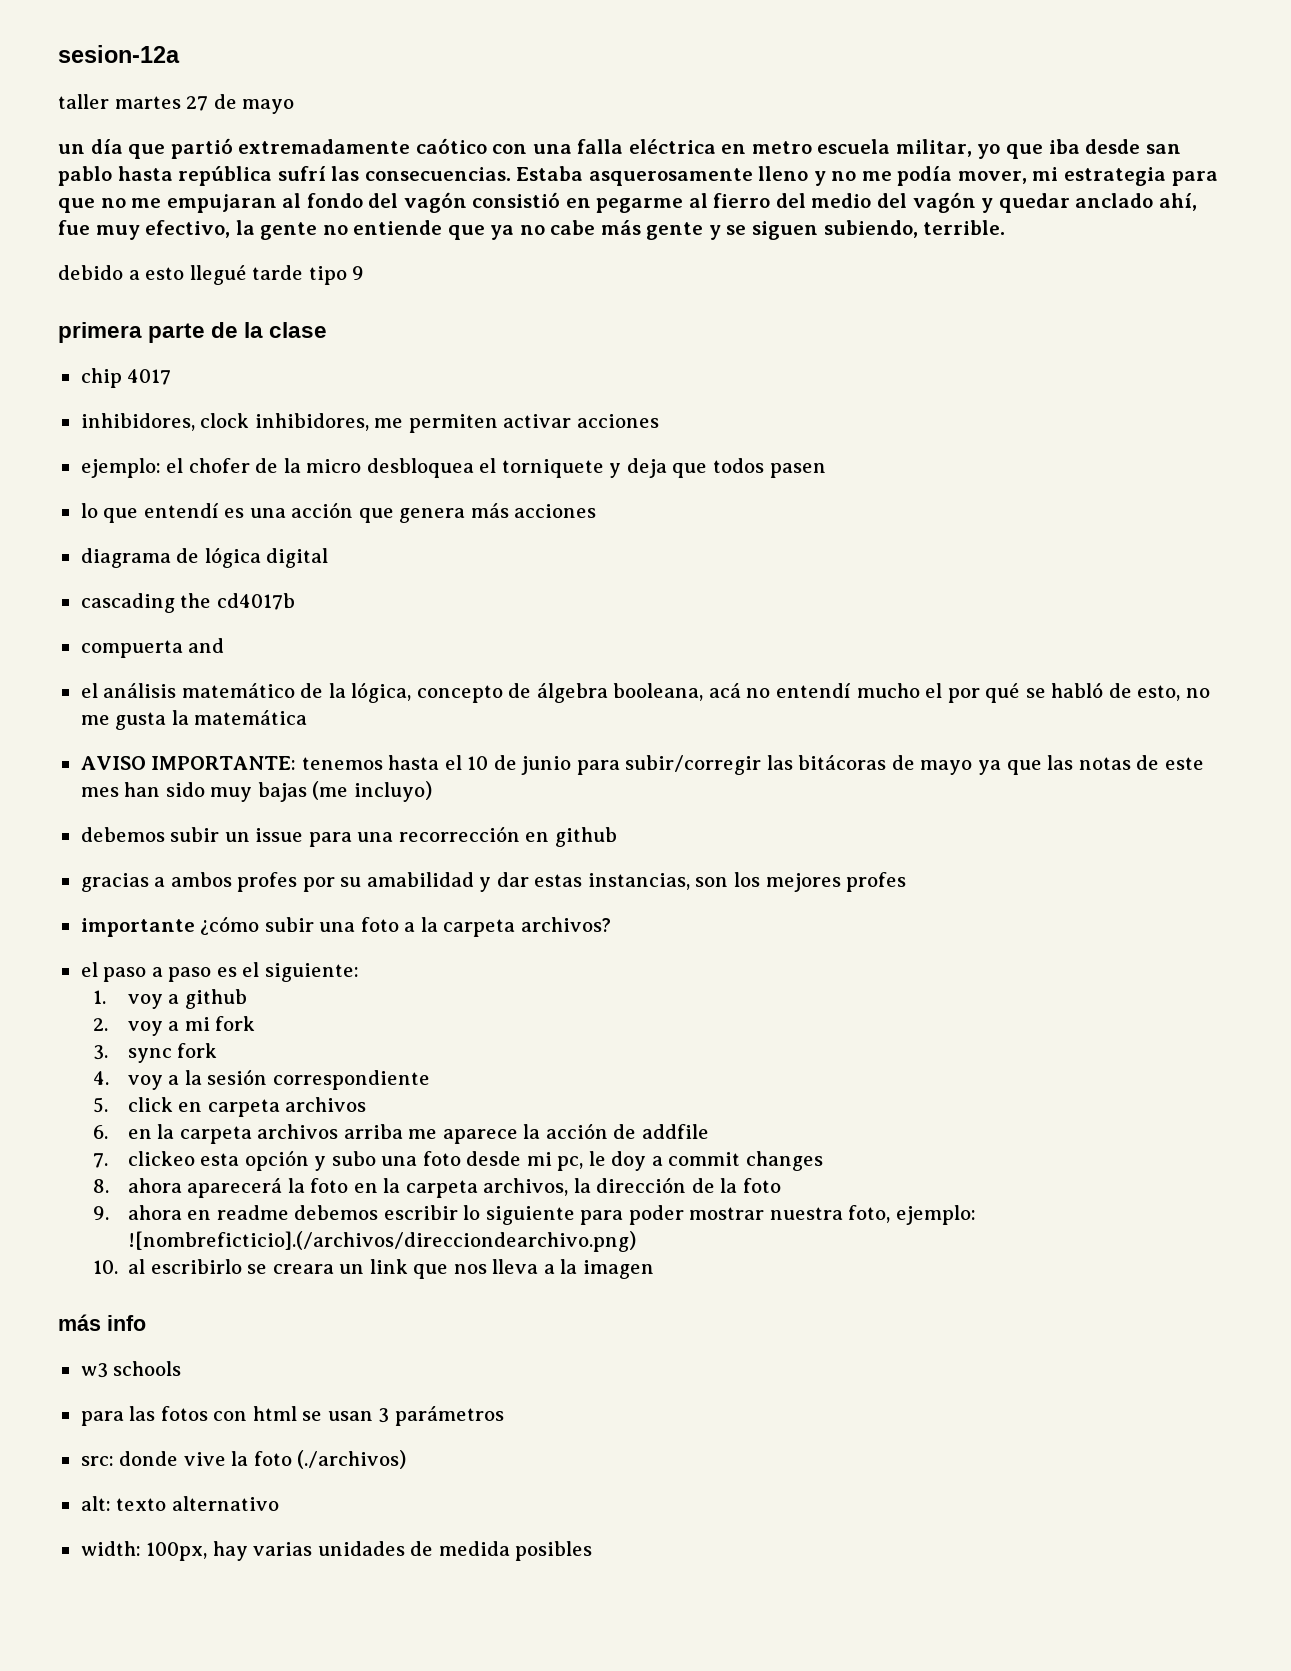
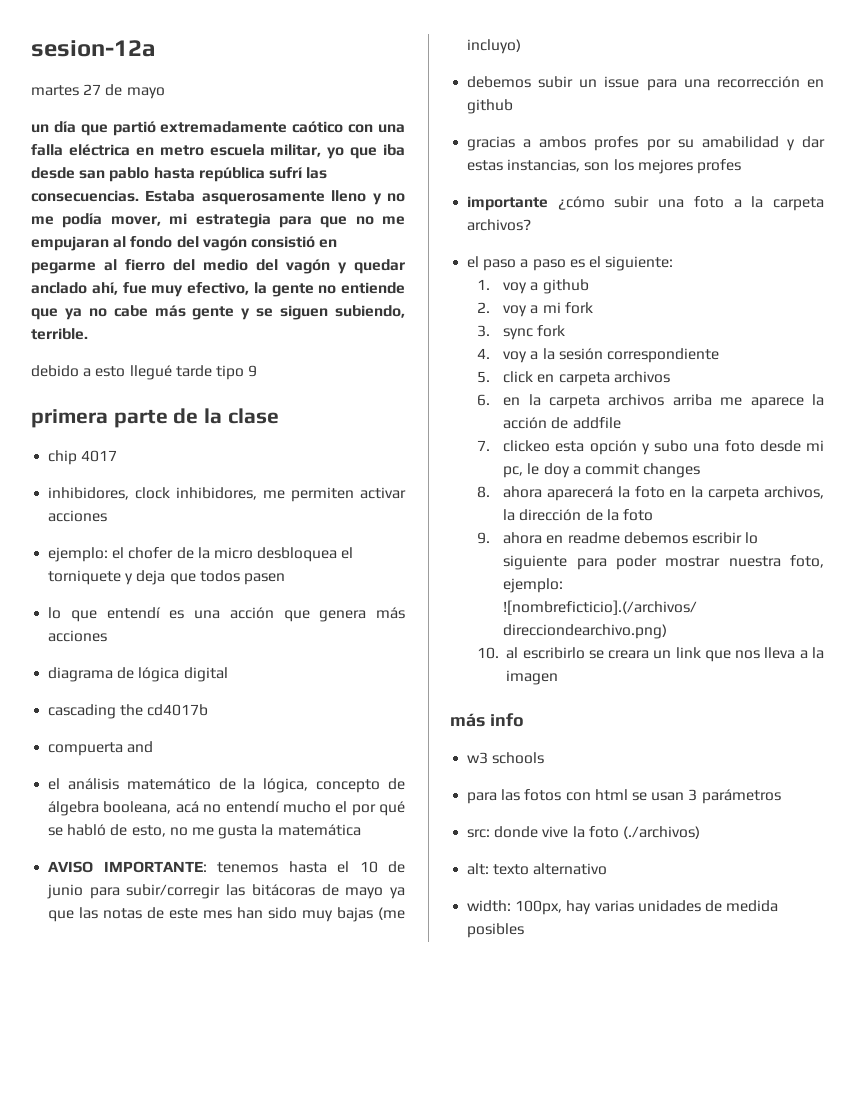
- taller martes 27 de mayo
+ martes 27 de mayo

